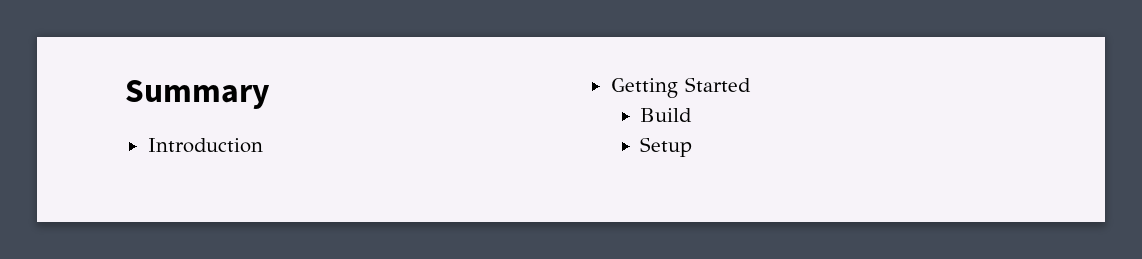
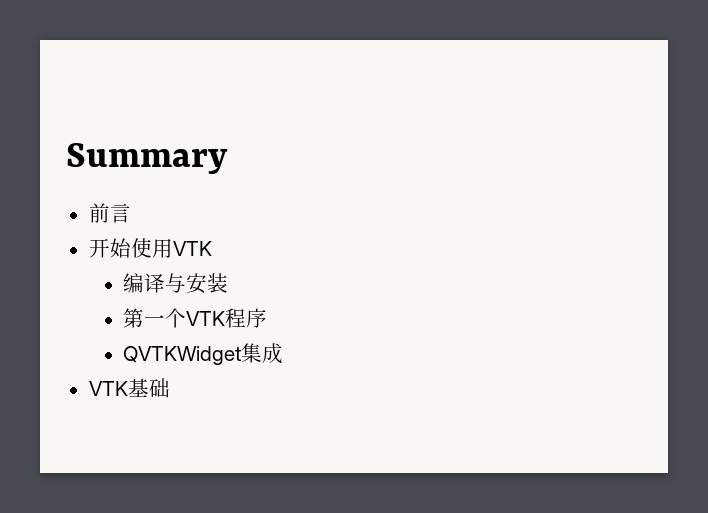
- Introduction
- Getting Started
- Build
- Setup
+ 前言
+ 开始使用VTK
+ 编译与安装
+ 第一个VTK程序
+ QVTKWidget集成
+ VTK基础

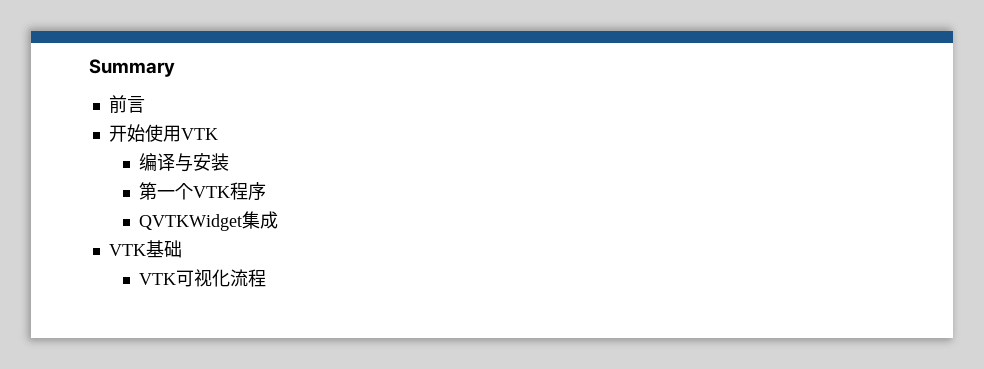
+ VTK可视化流程

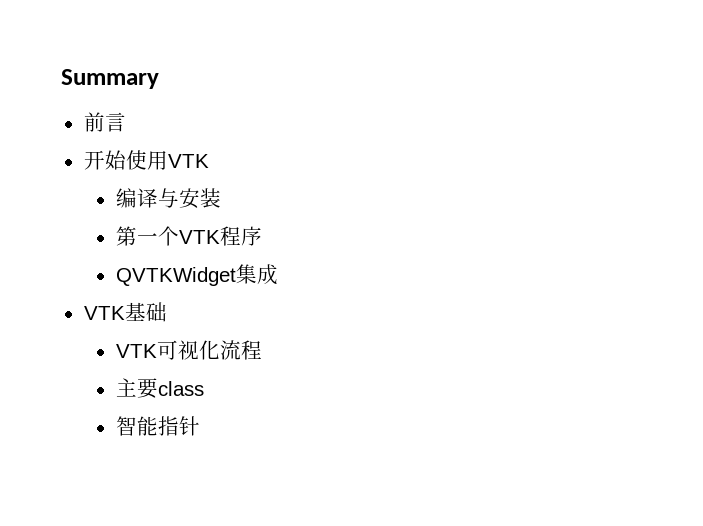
+ 主要class
+ 智能指针

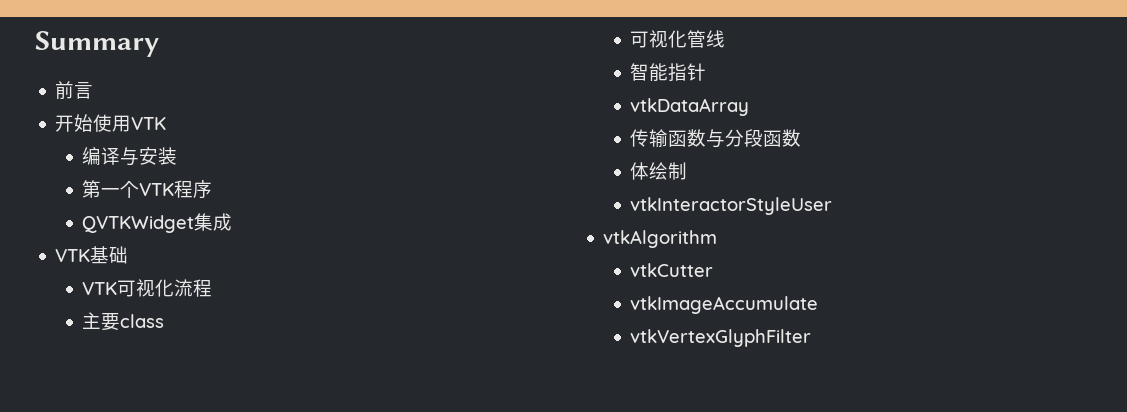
+ 可视化管线
+ vtkDataArray
+ 传输函数与分段函数
+ 体绘制
+ vtkInteractorStyleUser
+ vtkAlgorithm
+ vtkCutter
+ vtkImageAccumulate
+ vtkVertexGlyphFilter

